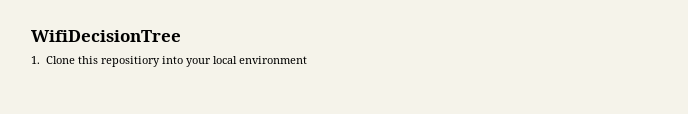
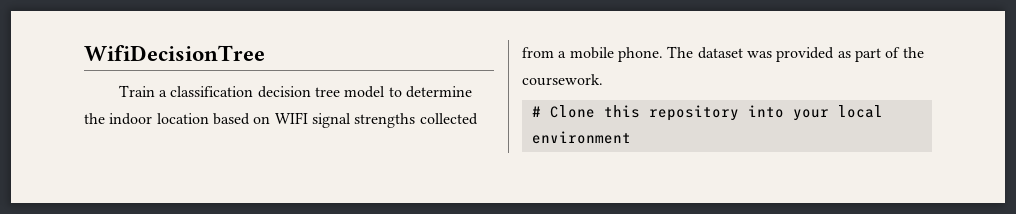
- 1. Clone this repositiory into your local environment
+ Train a classification decision tree model to determine the indoor location based on WIFI signal strengths collected from a mobile phone. The dataset was provided as part of the coursework.
+ # Clone this repository into your local environment

